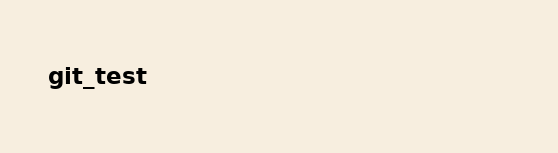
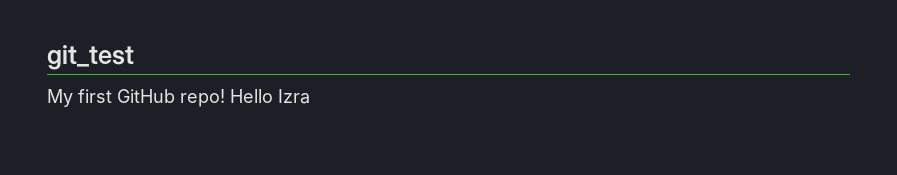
+ My first GitHub repo! Hello Izra

